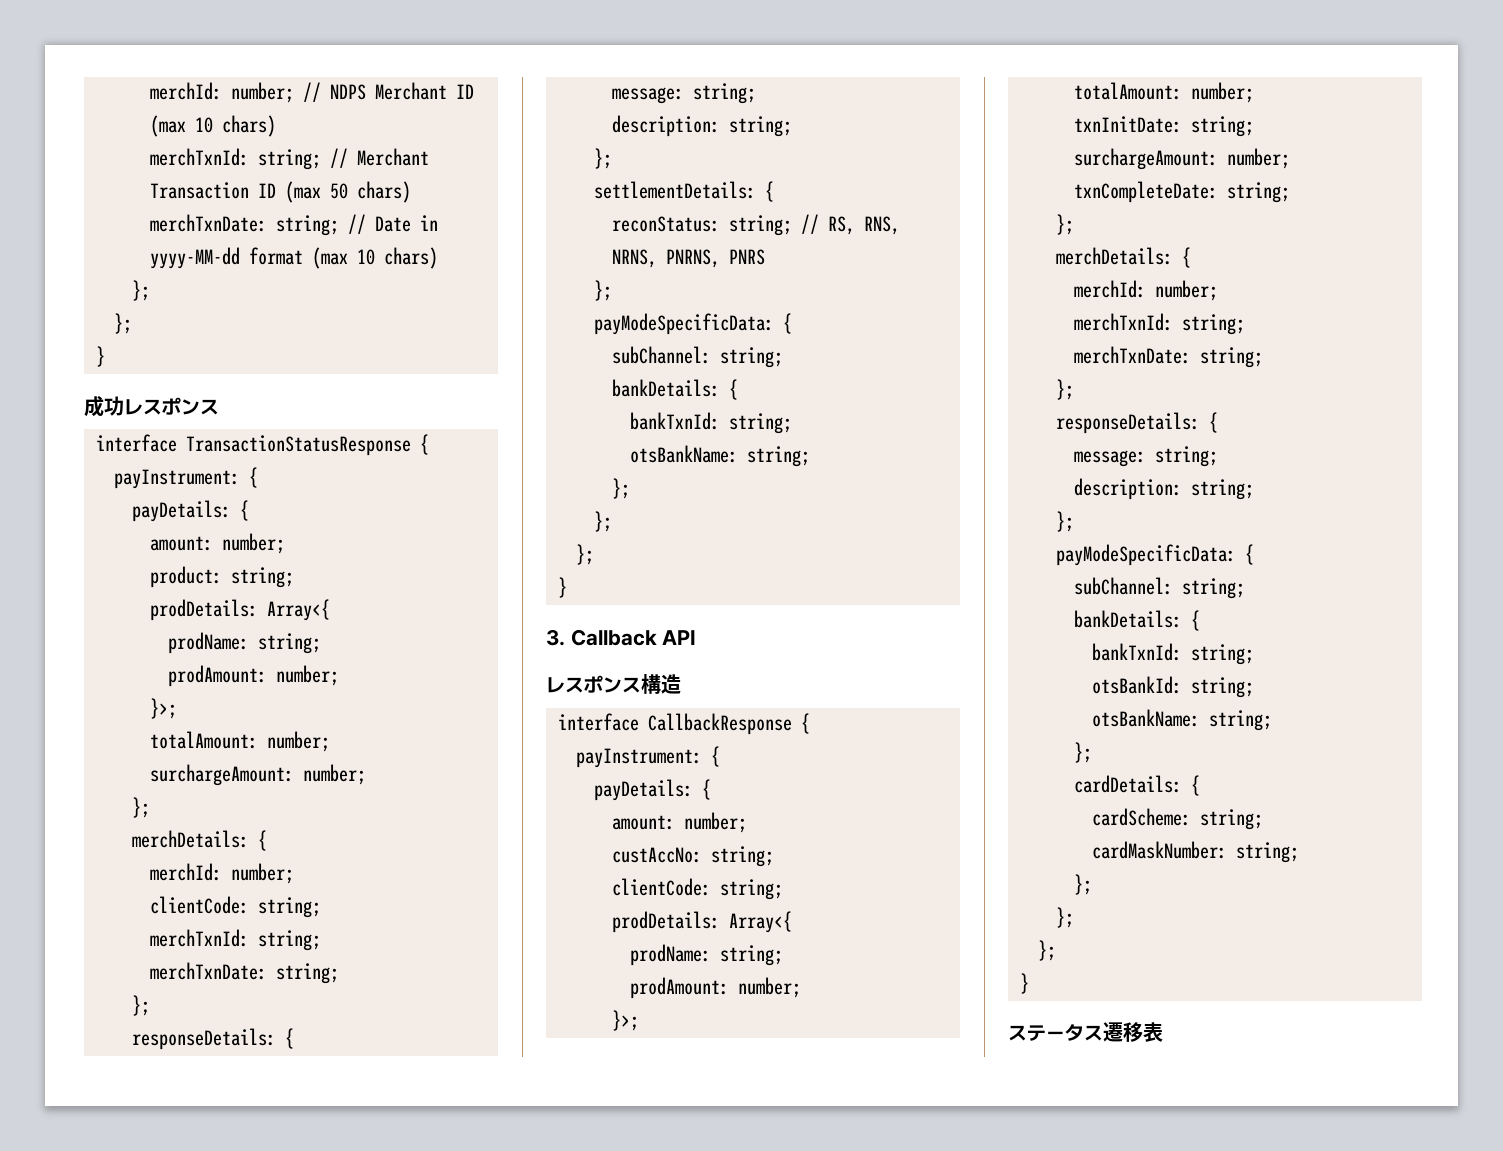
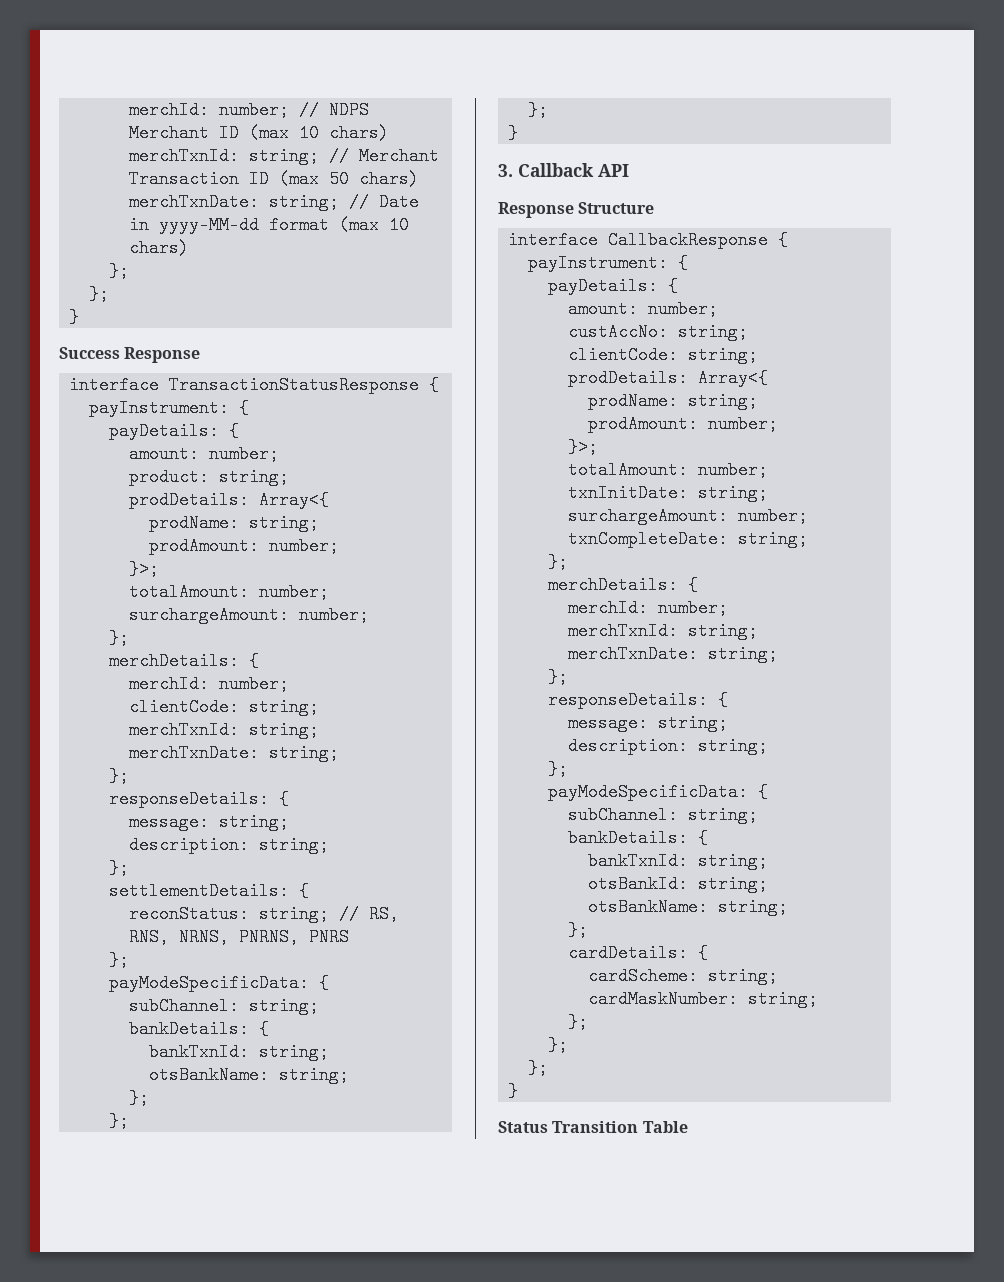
- 成功レスポンス
+ Success Response
- レスポンス構造
+ Response Structure
- ステータス遷移表
+ Status Transition Table

